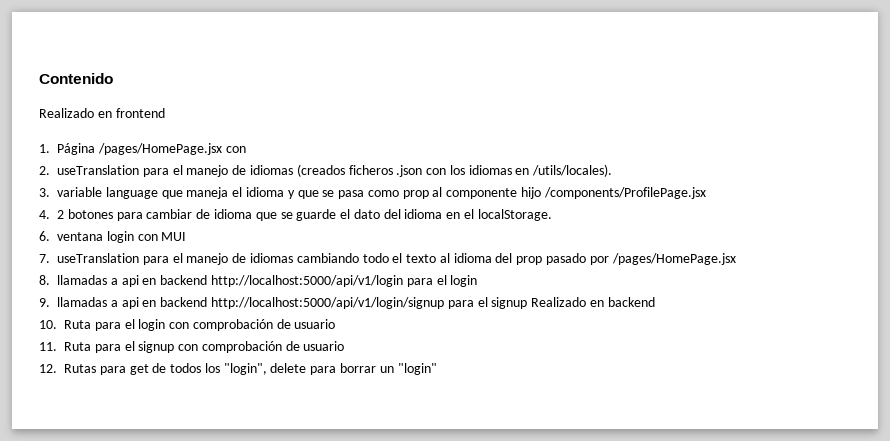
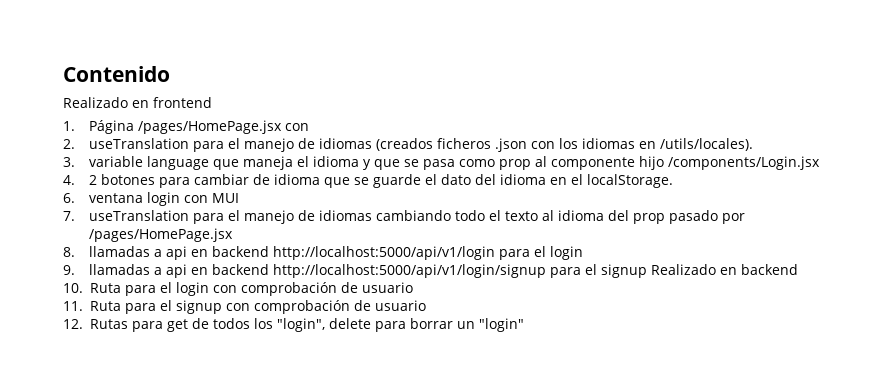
- 3. variable language que maneja el idioma y que se pasa como prop al componente hijo /components/ProfilePage.jsx
+ 3. variable language que maneja el idioma y que se pasa como prop al componente hijo /components/Login.jsx

